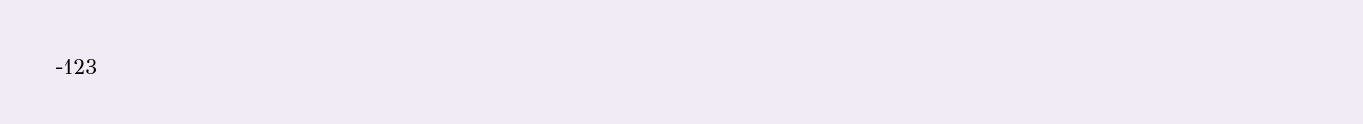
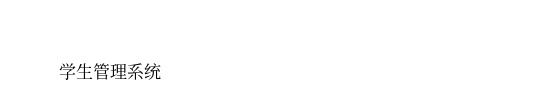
- -123
+ 学生管理系统

